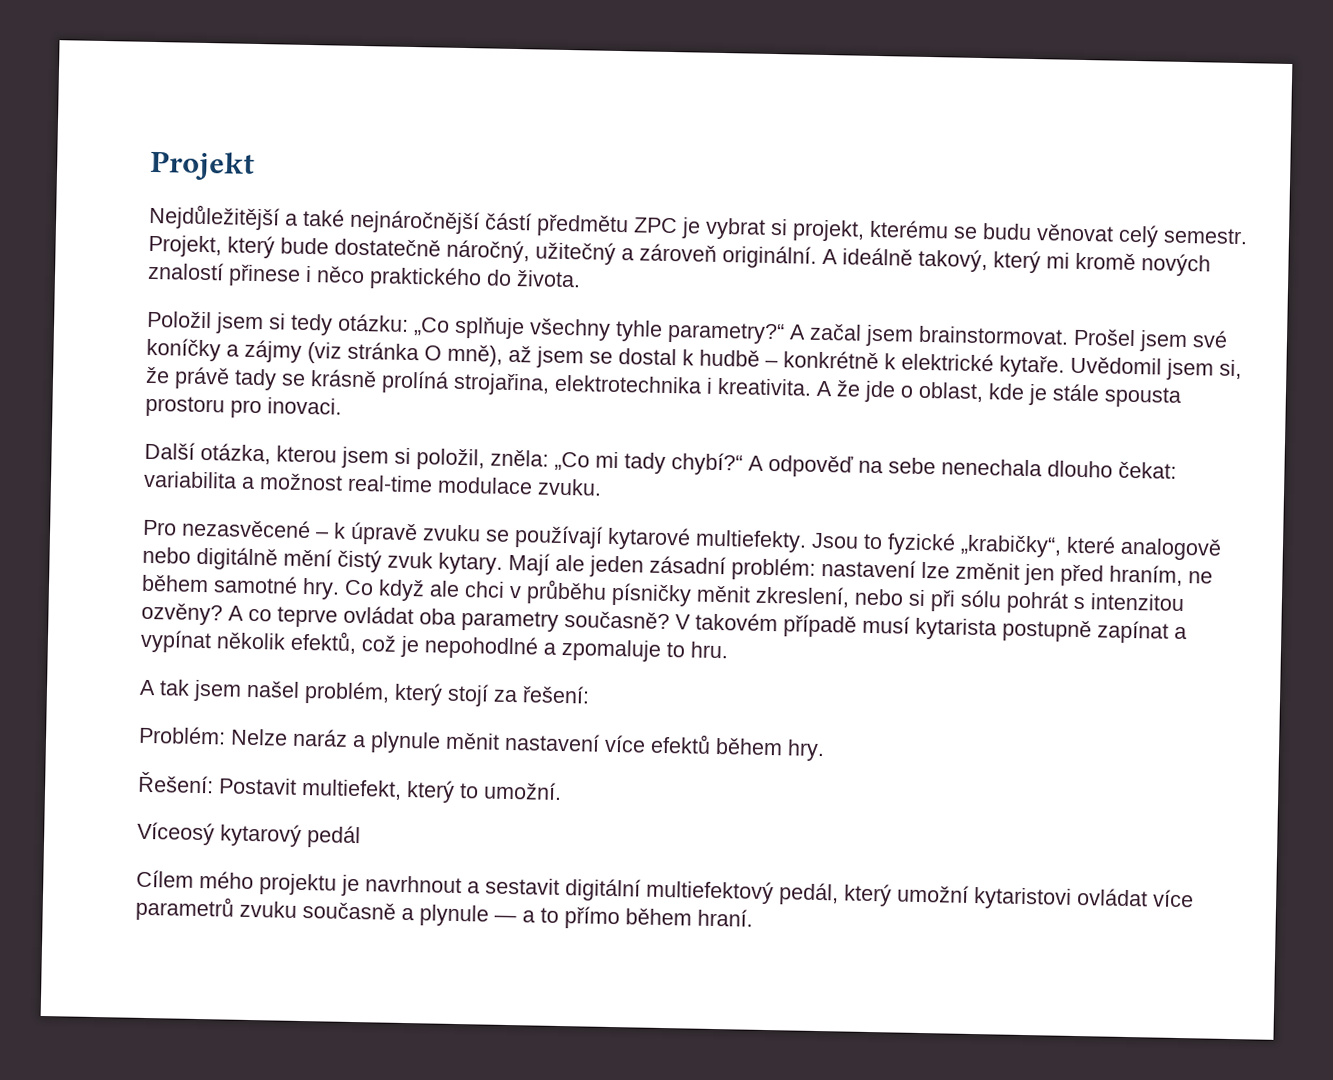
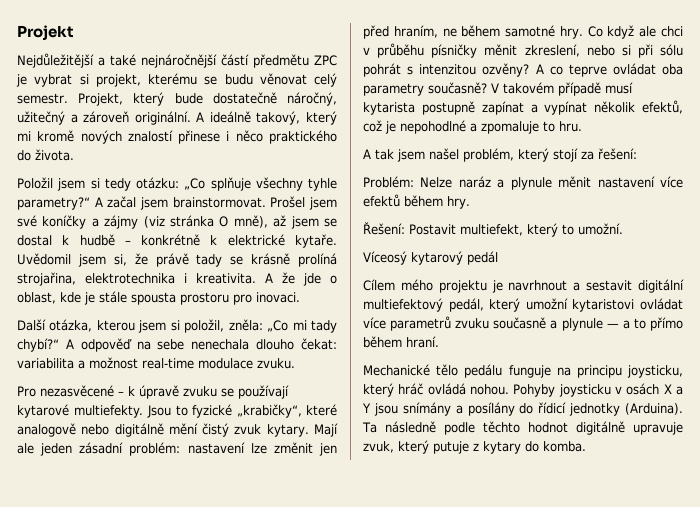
+ Mechanické tělo pedálu funguje na principu joysticku, který hráč ovládá nohou. Pohyby joysticku v osách X a Y jsou snímány a posílány do řídicí jednotky (Arduina). Ta následně podle těchto hodnot digitálně upravuje zvuk, který putuje z kytary do komba.

